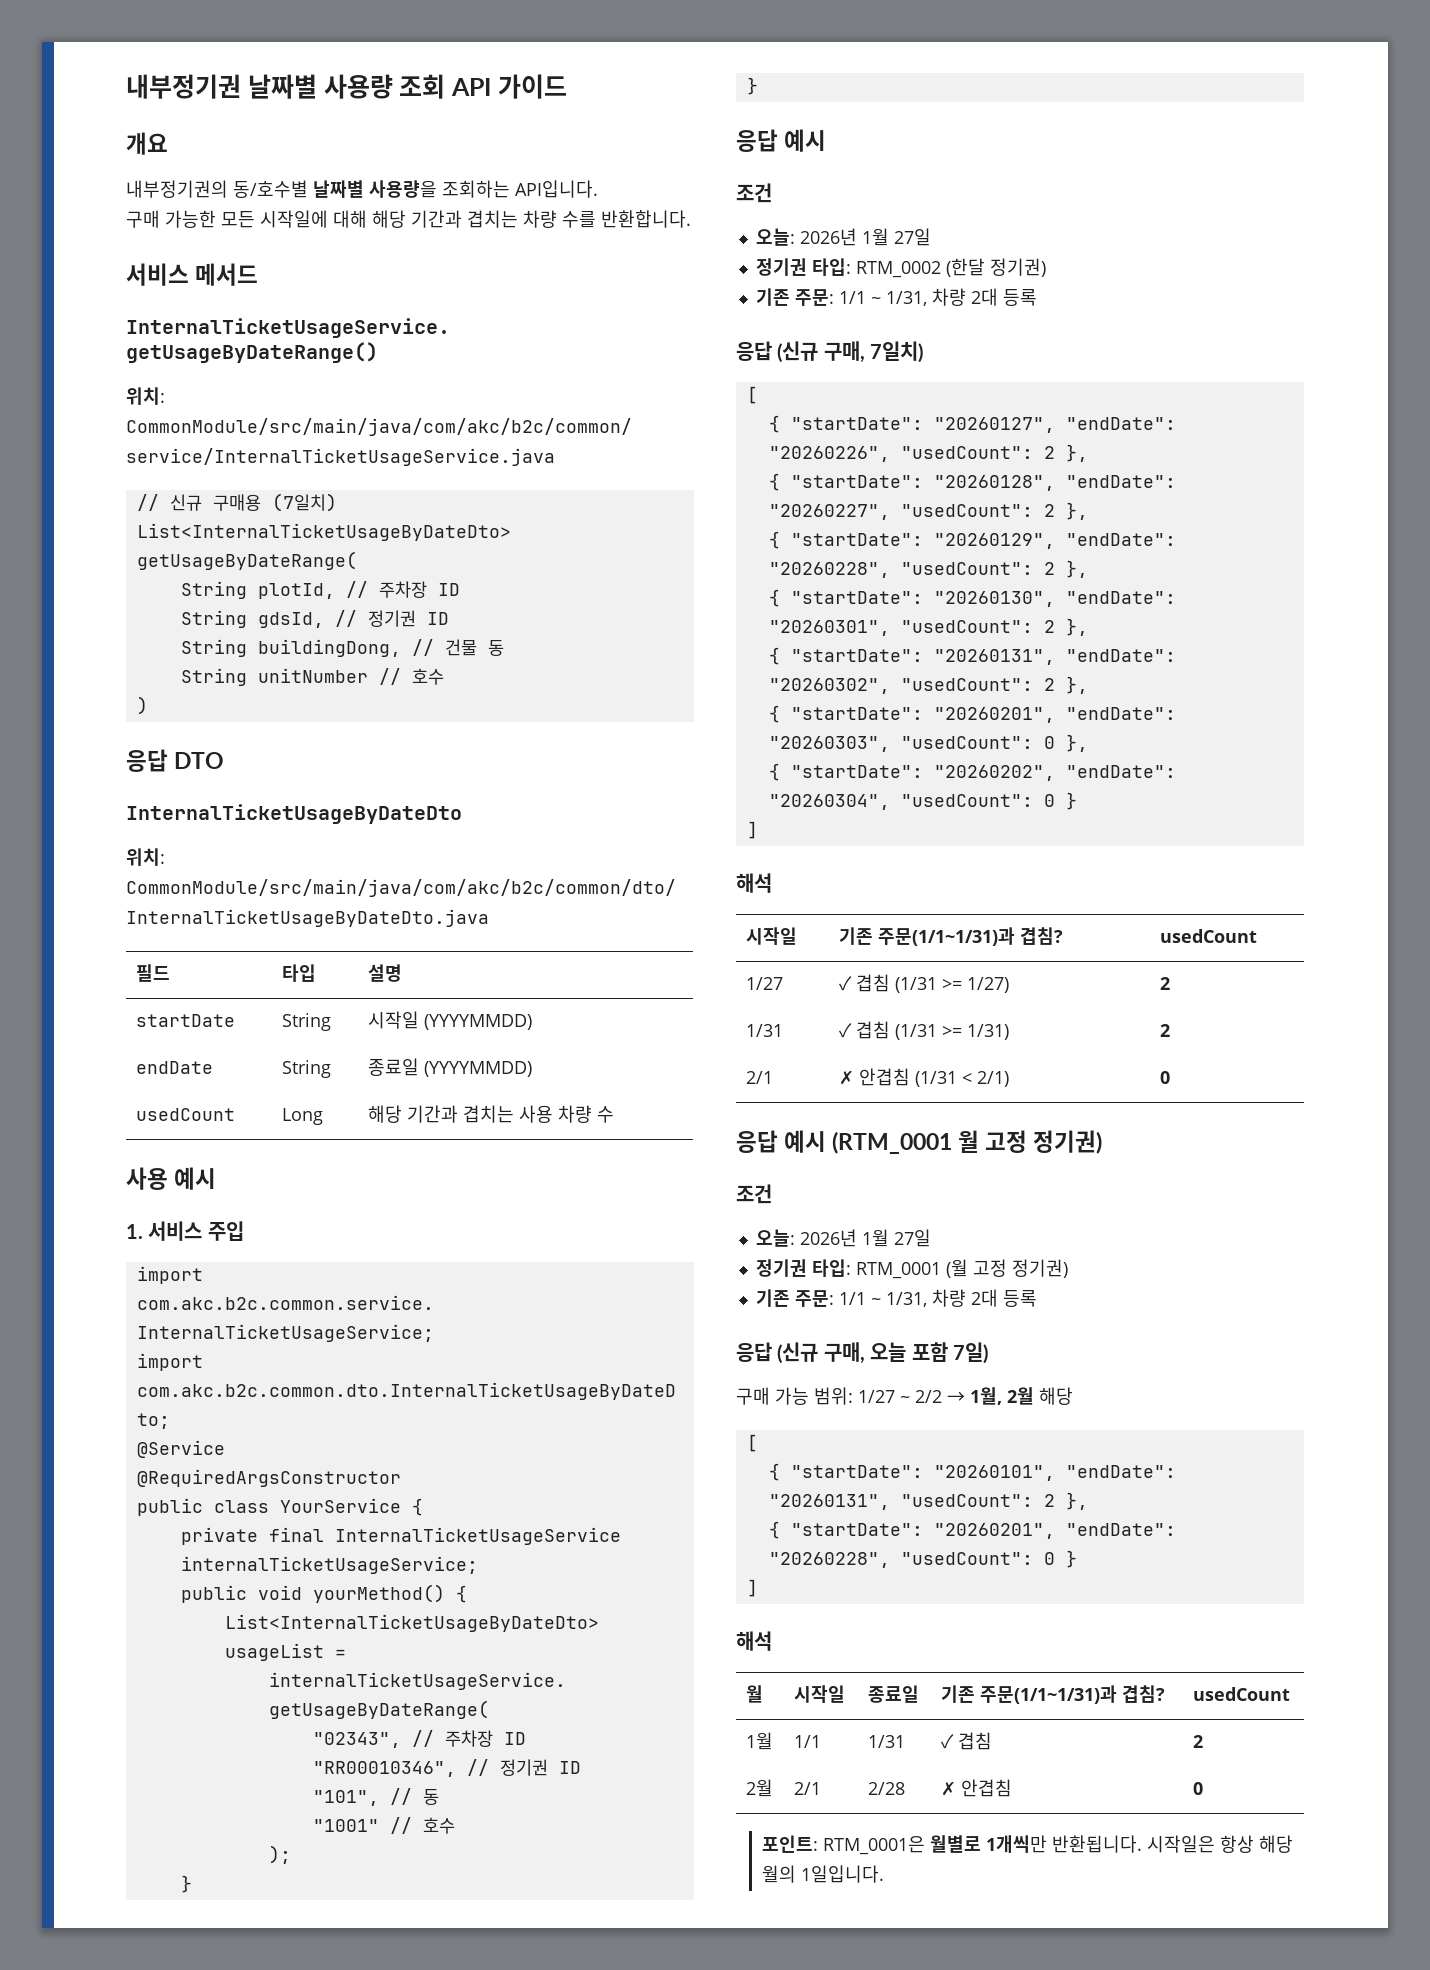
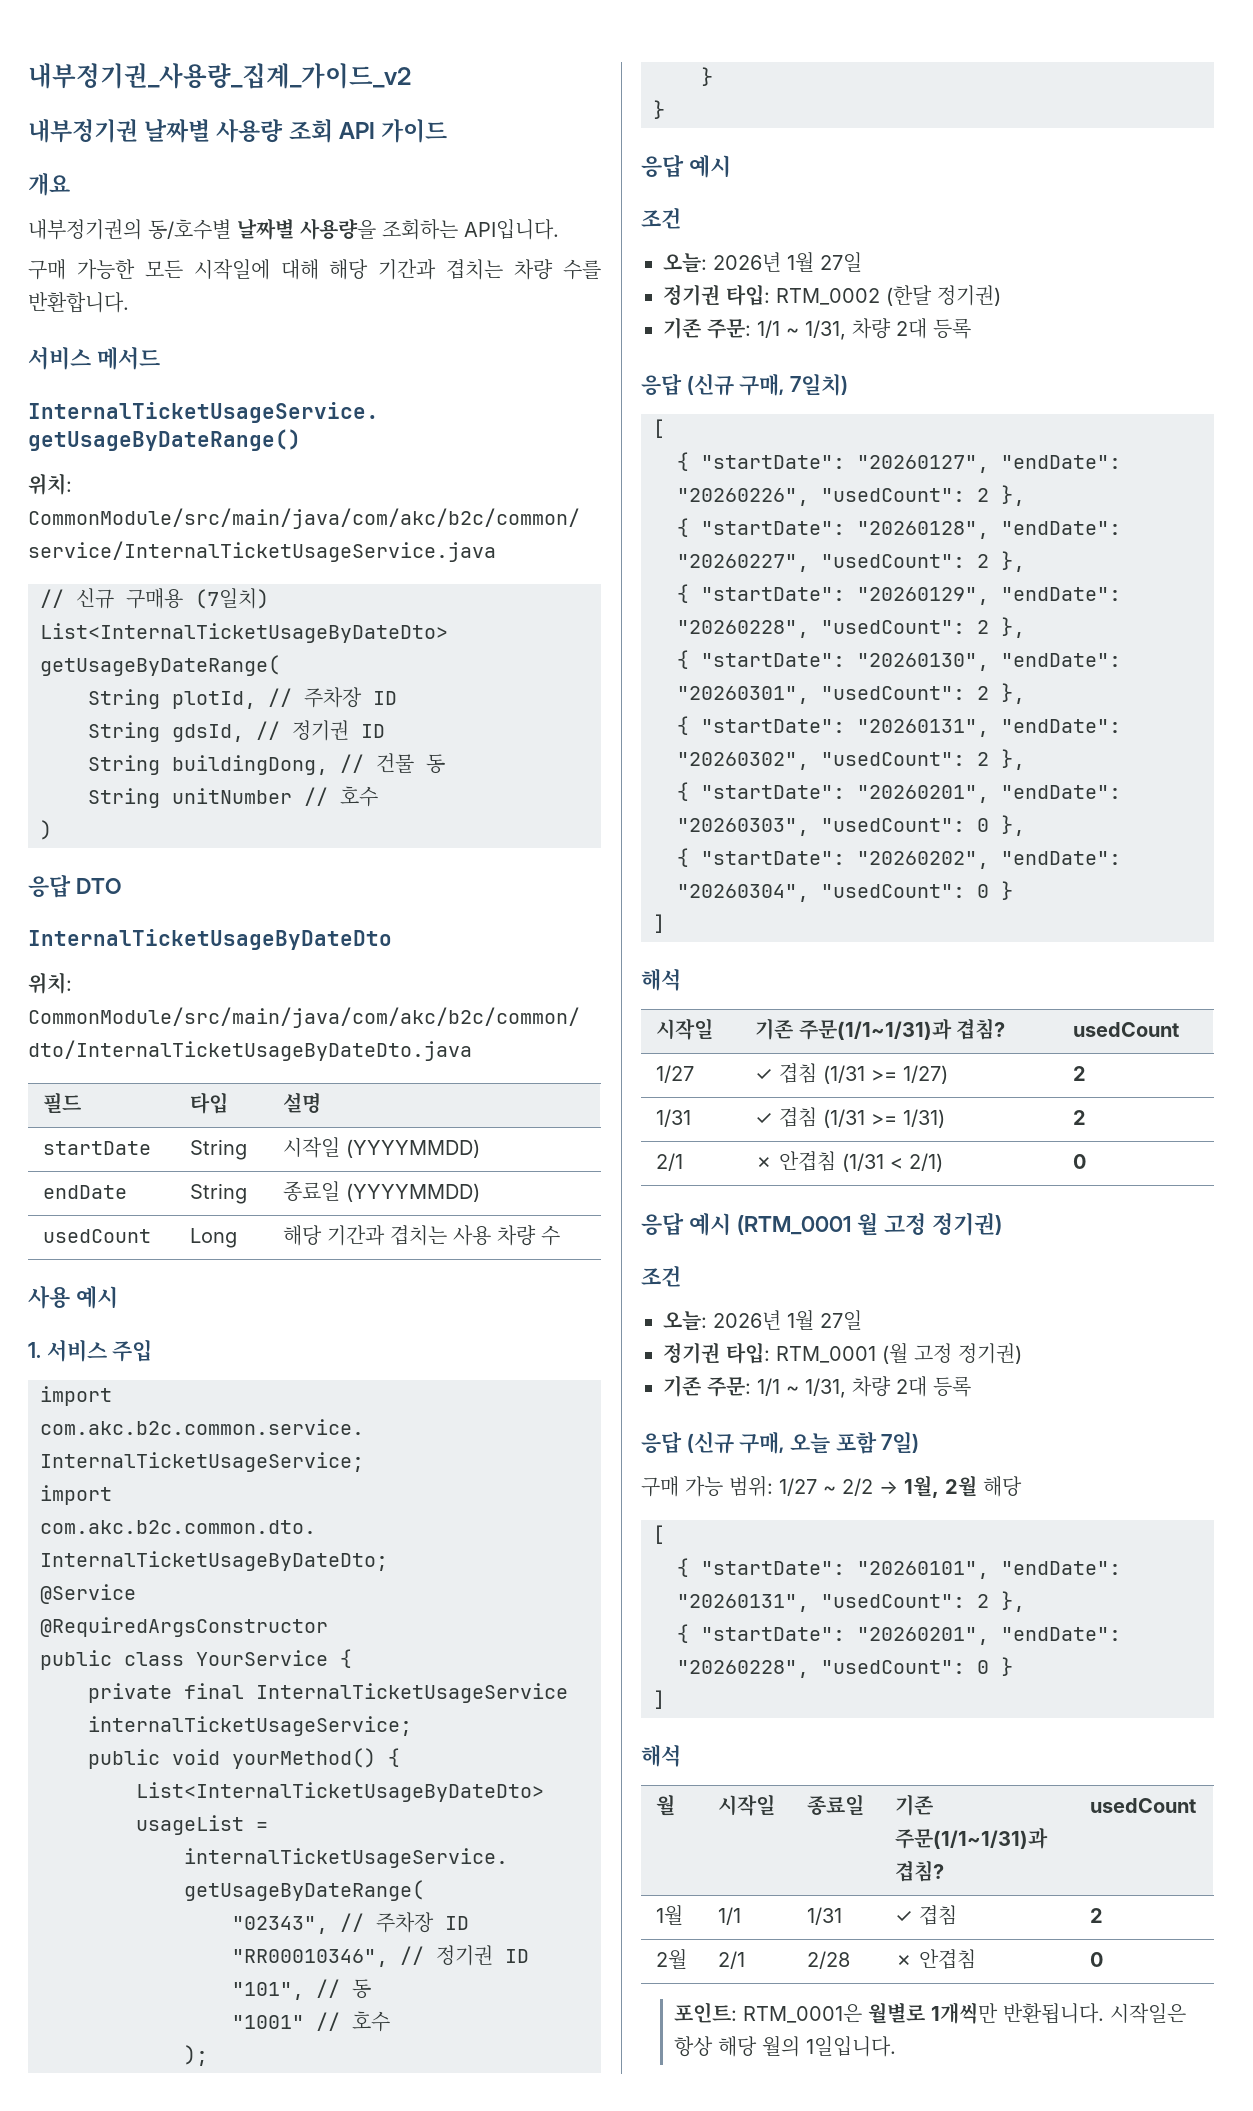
+ 내부정기권_사용량_집계_가이드_v2

